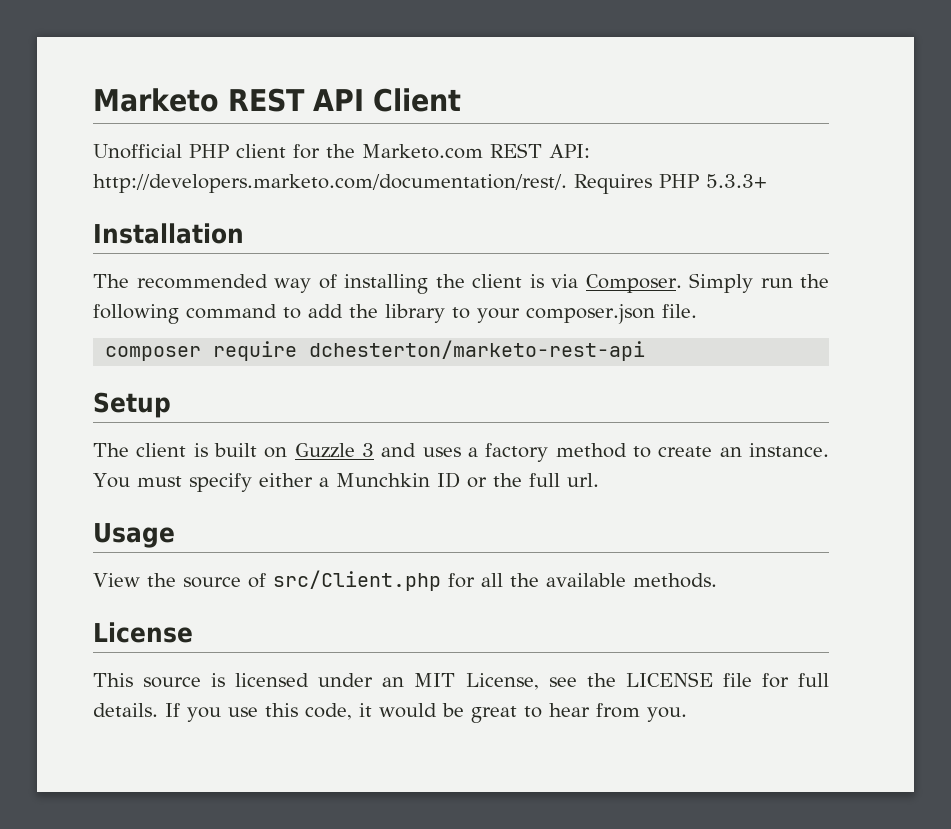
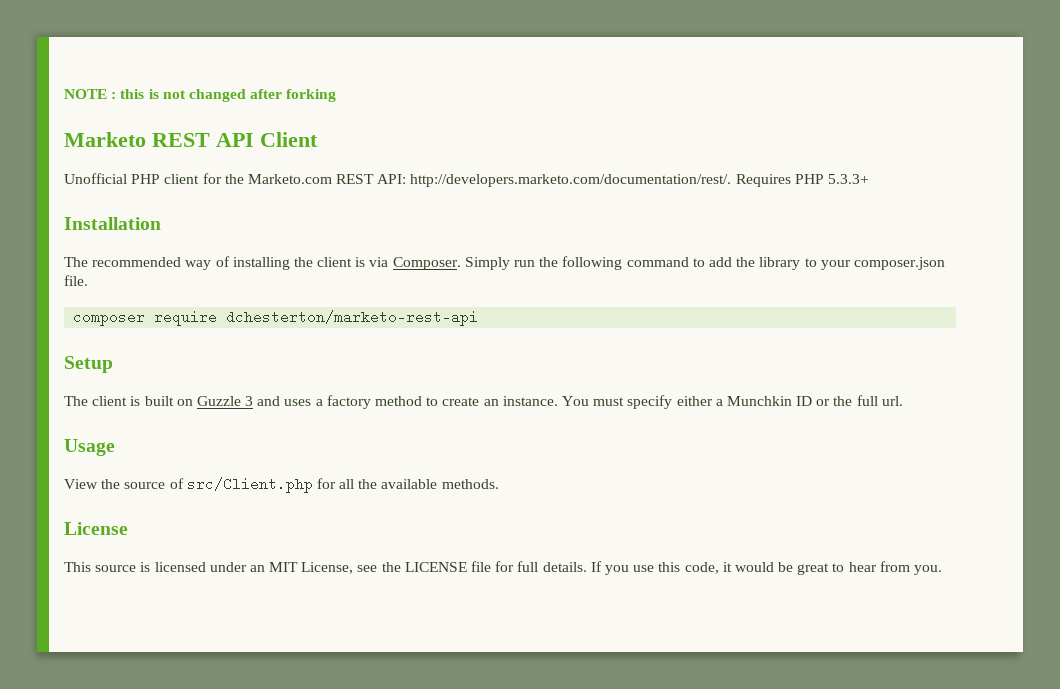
+ NOTE : this is not changed after forking

